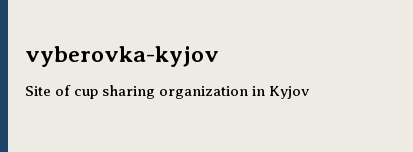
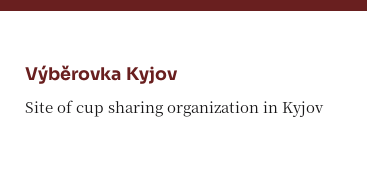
- vyberovka-kyjov
+ Výběrovka Kyjov

